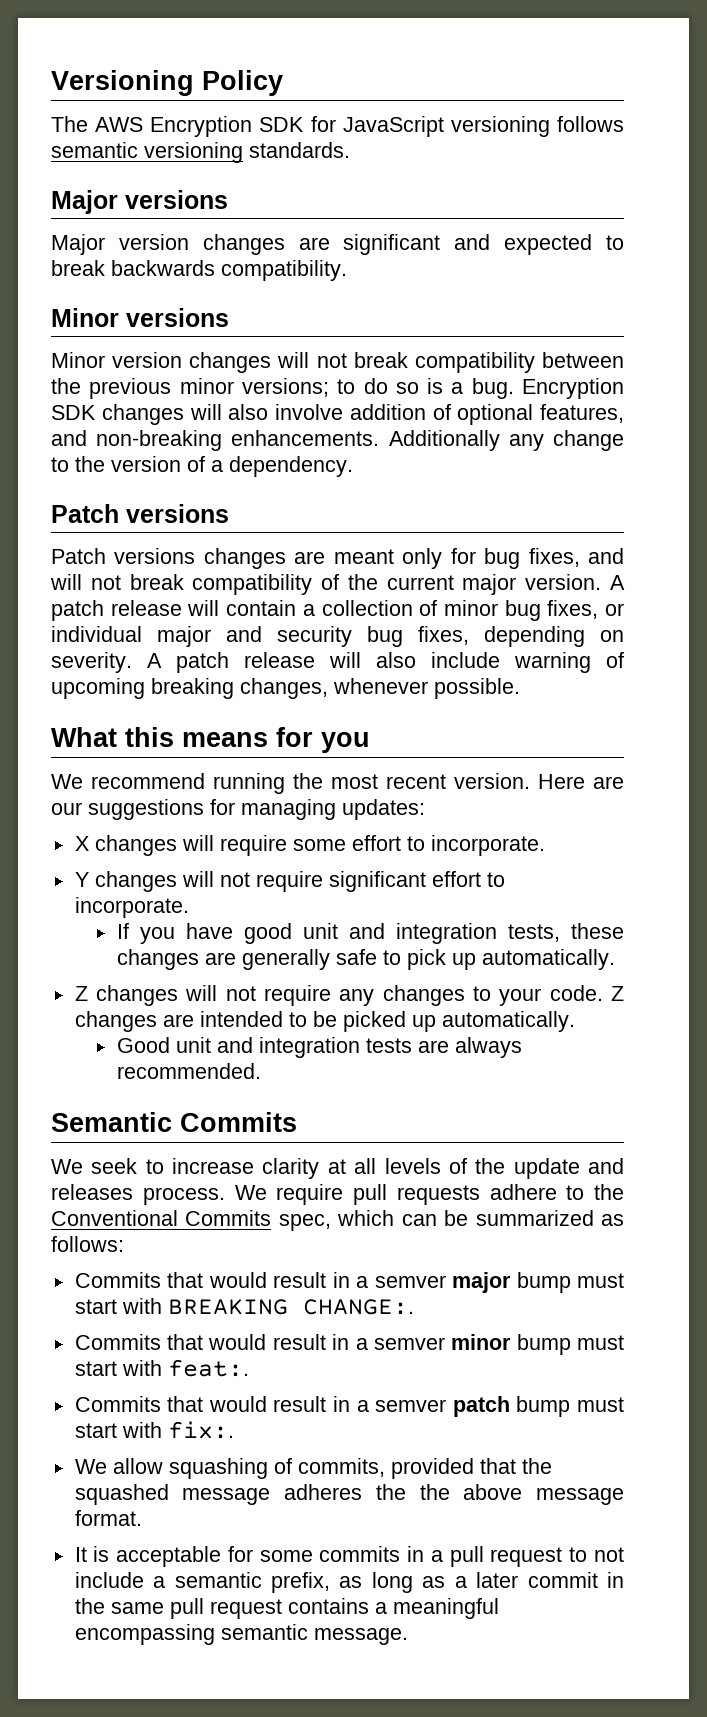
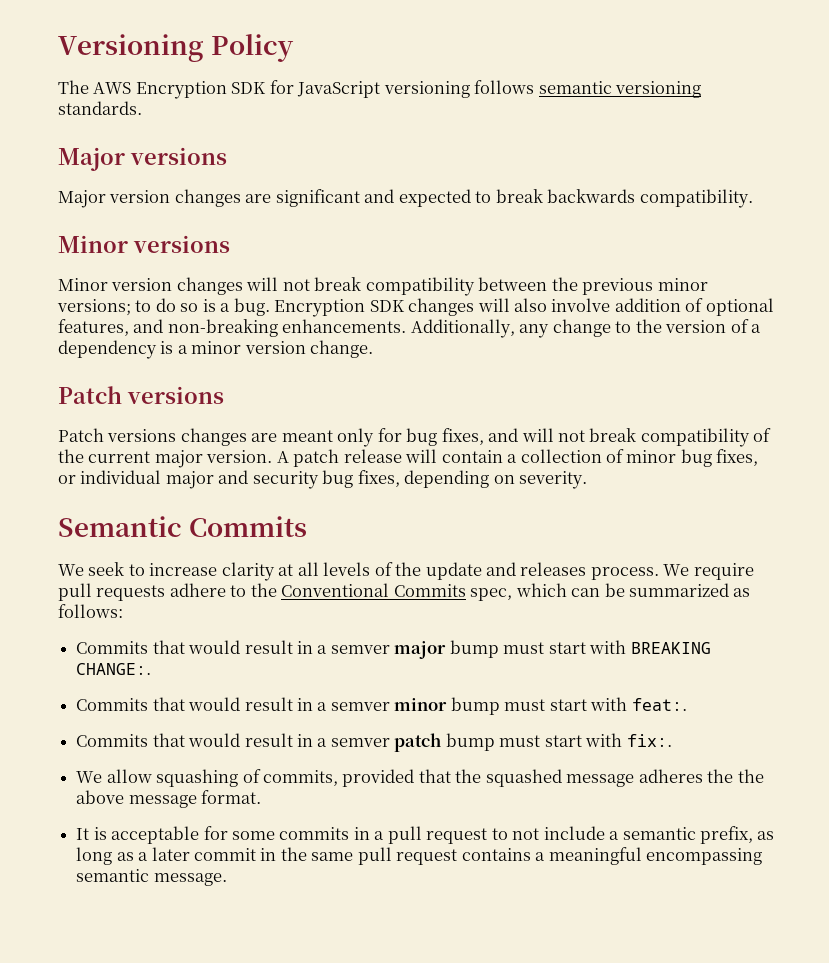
- Additionally any change to the version of a dependency.
+ Additionally, any change to the version of a dependency is a minor version change.
- A patch release will also include warning of upcoming breaking changes, whenever possible.
- What this means for you
- We recommend running the most recent version. Here are our suggestions for managing updates:
- X changes will require some effort to incorporate.
- Y changes will not require significant effort to incorporate.
- If you have good unit and integration tests, these changes are generally safe to pick up automatically.
- Z changes will not require any changes to your code. Z changes are intended to be picked up automatically.
- Good unit and integration tests are always recommended.

